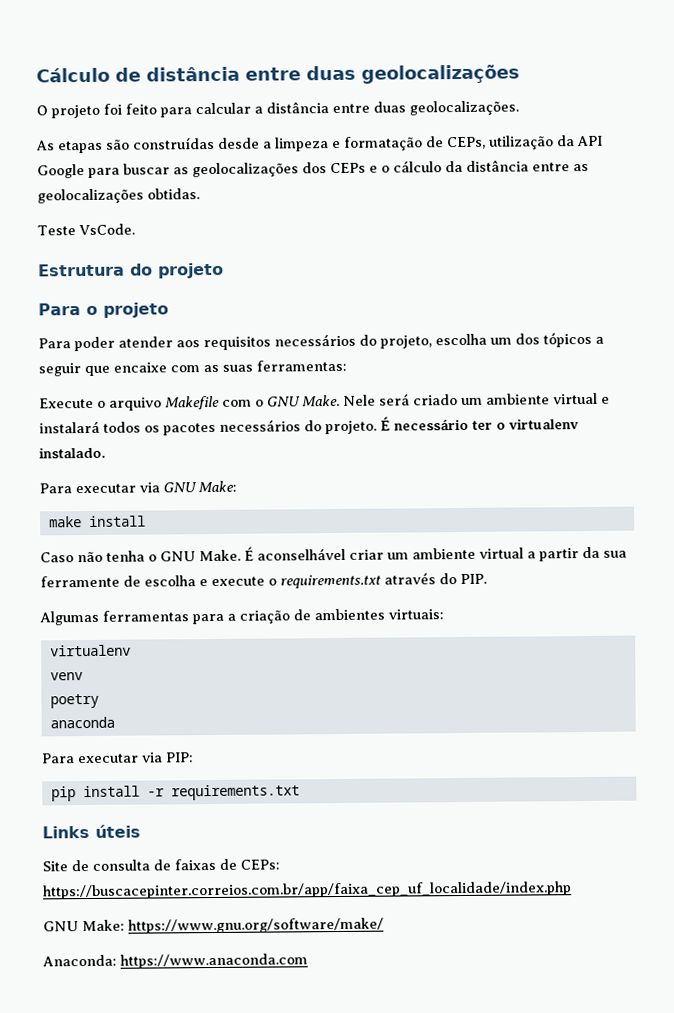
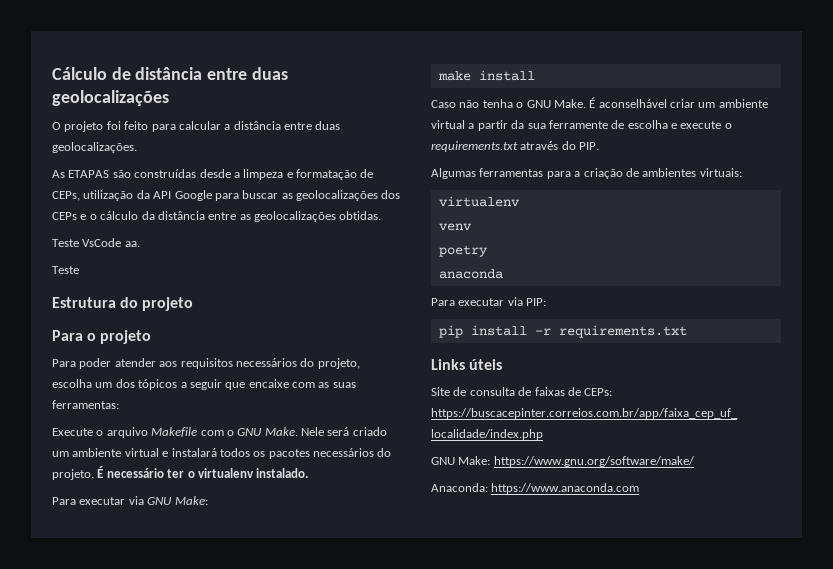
- As etapas são construídas desde a limpeza e formatação de CEPs, utilização da API Google para buscar as geolocalizações dos CEPs e o cálculo da distância entre as geolocalizações obtidas.
+ As ETAPAS são construídas desde a limpeza e formatação de CEPs, utilização da API Google para buscar as geolocalizações dos CEPs e o cálculo da distância entre as geolocalizações obtidas.
- Teste VsCode.
+ Teste VsCode aa.
+ Teste

